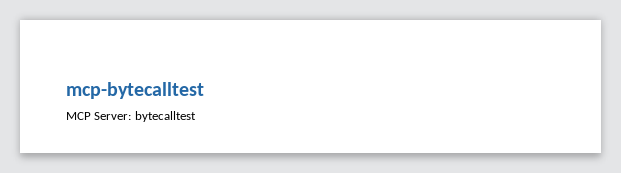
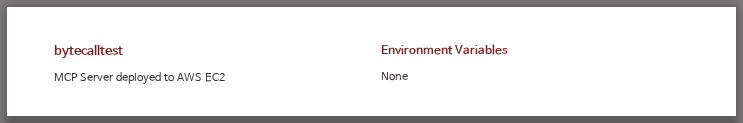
- mcp-bytecalltest
+ bytecalltest
- MCP Server: bytecalltest
+ MCP Server deployed to AWS EC2
+ Environment Variables
+ None

